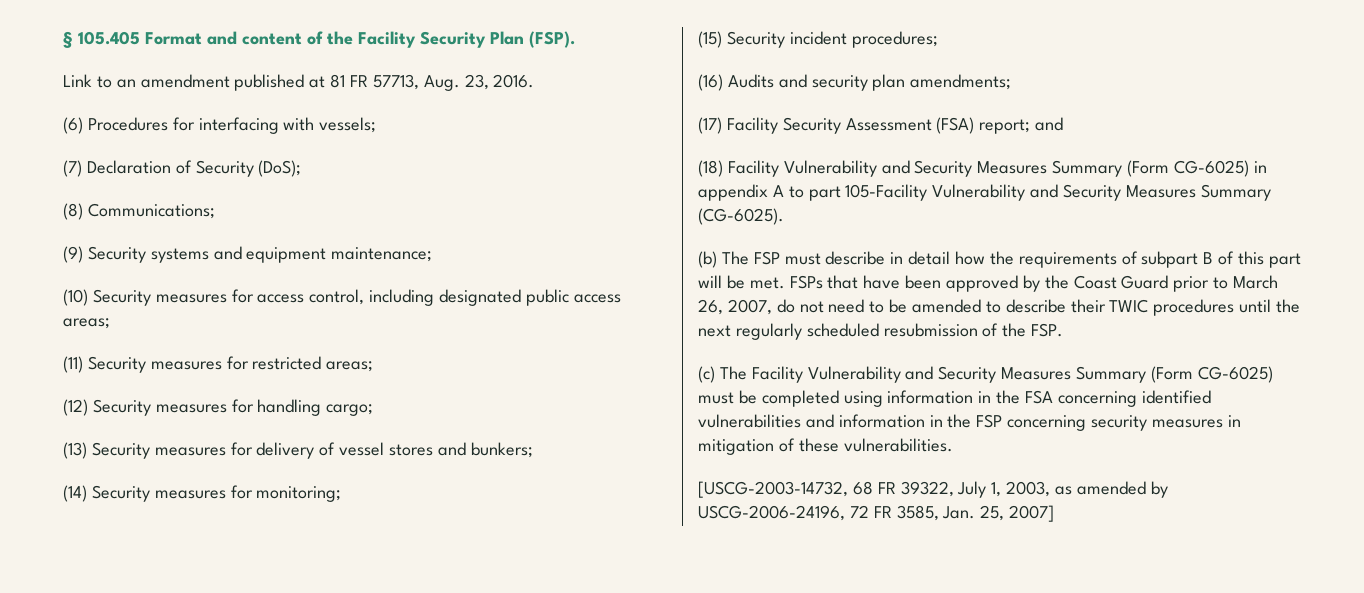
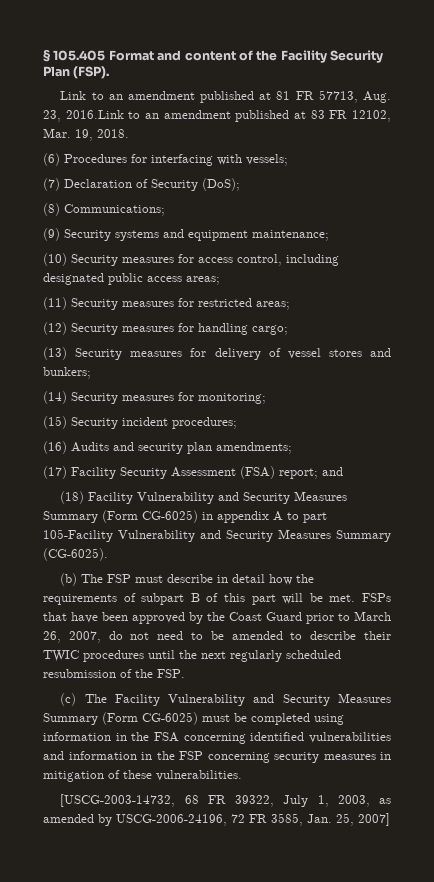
- Link to an amendment published at 81 FR 57713, Aug. 23, 2016.
+ Link to an amendment published at 81 FR 57713, Aug. 23, 2016.Link to an amendment published at 83 FR 12102, Mar. 19, 2018.

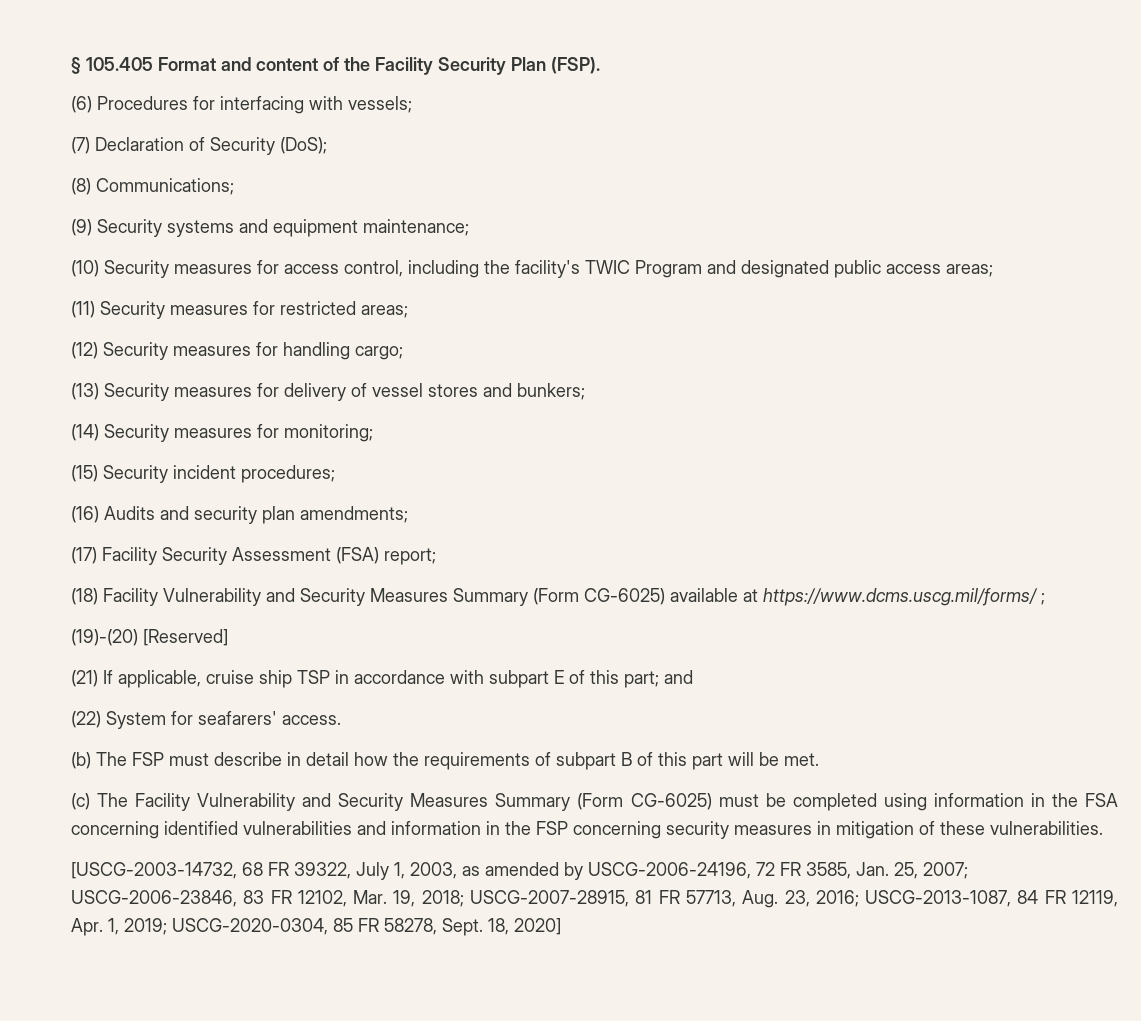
- Link to an amendment published at 81 FR 57713, Aug. 23, 2016.Link to an amendment published at 83 FR 12102, Mar. 19, 2018.
- (10) Security measures for access control, including designated public access areas;
+ (10) Security measures for access control, including the facility's TWIC Program and designated public access areas;
- (17) Facility Security Assessment (FSA) report; and
+ (17) Facility Security Assessment (FSA) report;
- (18) Facility Vulnerability and Security Measures Summary (Form CG-6025) in appendix A to part 105-Facility Vulnerability and Security Measures Summary (CG-6025).
+ (18) Facility Vulnerability and Security Measures Summary (Form CG-6025) available at https://www.dcms.uscg.mil/forms/ ;
+ (19)-(20) [Reserved]
+ (21) If applicable, cruise ship TSP in accordance with subpart E of this part; and
+ (22) System for seafarers' access.
- FSPs that have been approved by the Coast Guard prior to March 26, 2007, do not need to be amended to describe their TWIC procedures until the next regularly scheduled resubmission of the FSP.
- [USCG-2003-14732, 68 FR 39322, July 1, 2003, as amended by USCG-2006-24196, 72 FR 3585, Jan. 25, 2007]
+ [USCG-2003-14732, 68 FR 39322, July 1, 2003, as amended by USCG-2006-24196, 72 FR 3585, Jan. 25, 2007; USCG-2006-23846, 83 FR 12102, Mar. 19, 2018; USCG-2007-28915, 81 FR 57713, Aug. 23, 2016; USCG-2013-1087, 84 FR 12119, Apr. 1, 2019; USCG-2020-0304, 85 FR 58278, Sept. 18, 2020]

